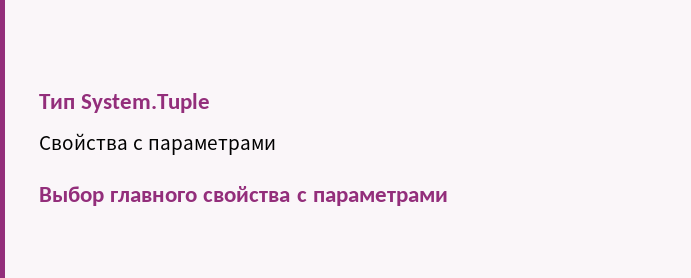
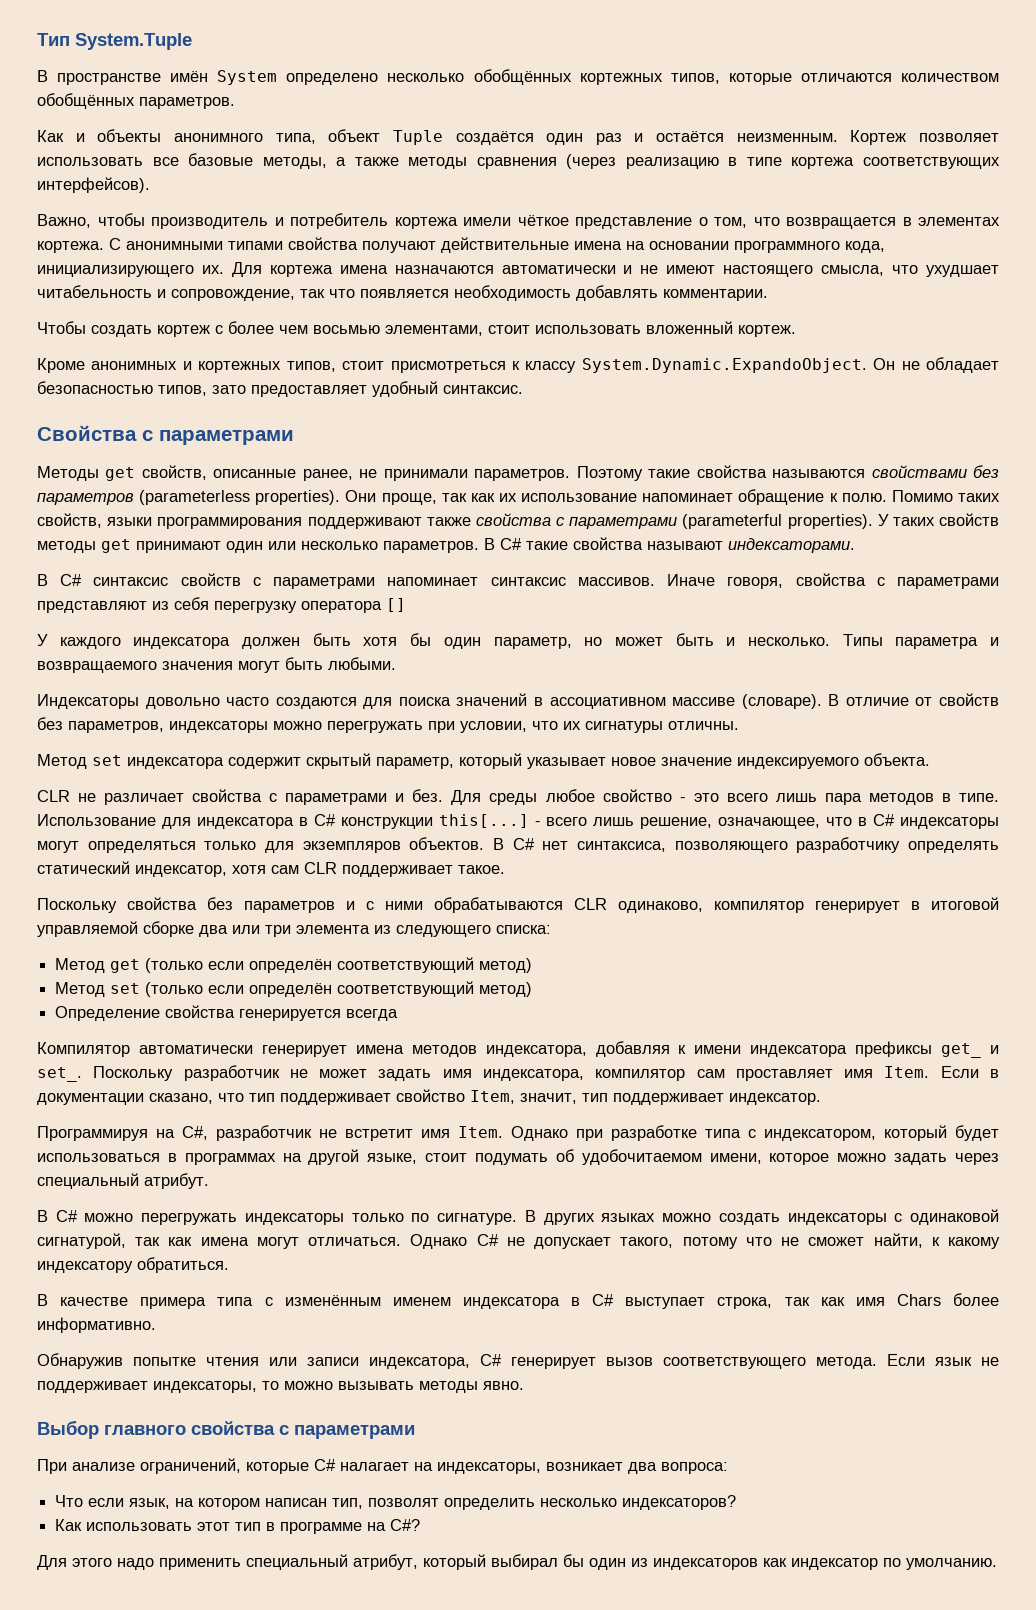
+ В пространстве имён System определено несколько обобщённых кортежных типов, которые отличаются количеством обобщённых параметров.
+ Как и объекты анонимного типа, объект Tuple создаётся один раз и остаётся неизменным. Кортеж позволяет использовать все базовые методы, а также методы сравнения (через реализацию в типе кортежа соответствующих интерфейсов).
+ Важно, чтобы производитель и потребитель кортежа имели чёткое представление о том, что возвращается в элементах кортежа. С анонимными типами свойства получают действительные имена на основании программного кода, инициализирующего их. Для кортежа имена назначаются автоматически и не имеют настоящего смысла, что ухудшает читабельность и сопровождение, так что появляется необходимость добавлять комментарии.
+ Чтобы создать кортеж с более чем восьмью элементами, стоит использовать вложенный кортеж.
+ Кроме анонимных и кортежных типов, стоит присмотреться к классу System.Dynamic.ExpandoObject. Он не обладает безопасностью типов, зато предоставляет удобный синтаксис.
  Свойства с параметрами
+ Методы get свойств, описанные ранее, не принимали параметров. Поэтому такие свойства называются свойствами без параметров (parameterless properties). Они проще, так как их использование напоминает обращение к полю. Помимо таких свойств, языки программирования поддерживают также свойства с параметрами (parameterful properties). У таких свойств методы get принимают один или несколько параметров. В C# такие свойства называют индексаторами.
+ В C# синтаксис свойств с параметрами напоминает синтаксис массивов. Иначе говоря, свойства с параметрами представляют из себя перегрузку оператора []
+ У каждого индексатора должен быть хотя бы один параметр, но может быть и несколько. Типы параметра и возвращаемого значения могут быть любыми.
+ Индексаторы довольно часто создаются для поиска значений в ассоциативном массиве (словаре). В отличие от свойств без параметров, индексаторы можно перегружать при условии, что их сигнатуры отличны.
+ Метод set индексатора содержит скрытый параметр, который указывает новое значение индексируемого объекта.
+ CLR не различает свойства с параметрами и без. Для среды любое свойство - это всего лишь пара методов в типе. Использование для индексатора в C# конструкции this[...] - всего лишь решение, означающее, что в C# индексаторы могут определяться только для экземпляров объектов. В C# нет синтаксиса, позволяющего разработчику определять статический индексатор, хотя сам CLR поддерживает такое.
+ Поскольку свойства без параметров и с ними обрабатываются CLR одинаково, компилятор генерирует в итоговой управляемой сборке два или три элемента из следующего списка:
+ Метод get (только если определён соответствующий метод)
+ Метод set (только если определён соответствующий метод)
+ Определение свойства генерируется всегда
+ Компилятор автоматически генерирует имена методов индексатора, добавляя к имени индексатора префиксы get_ и set_. Поскольку разработчик не может задать имя индексатора, компилятор сам проставляет имя Item. Если в документации сказано, что тип поддерживает свойство Item, значит, тип поддерживает индексатор.
+ Программируя на C#, разработчик не встретит имя Item. Однако при разработке типа с индексатором, который будет использоваться в программах на другой языке, стоит подумать об удобочитаемом имени, которое можно задать через специальный атрибут.
+ В C# можно перегружать индексаторы только по сигнатуре. В других языках можно создать индексаторы с одинаковой сигнатурой, так как имена могут отличаться. Однако C# не допускает такого, потому что не сможет найти, к какому индексатору обратиться.
+ В качестве примера типа с изменённым именем индексатора в C# выступает строка, так как имя Chars более информативно.
+ Обнаружив попытке чтения или записи индексатора, C# генерирует вызов соответствующего метода. Если язык не поддерживает индексаторы, то можно вызывать методы явно.
+ При анализе ограничений, которые C# налагает на индексаторы, возникает два вопроса:
+ Что если язык, на котором написан тип, позволят определить несколько индексаторов?
+ Как использовать этот тип в программе на C#?
+ Для этого надо применить специальный атрибут, который выбирал бы один из индексаторов как индексатор по умолчанию.

